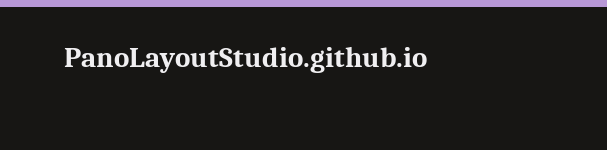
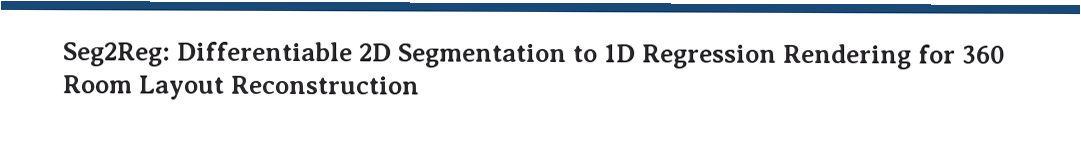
- PanoLayoutStudio.github.io
+ Seg2Reg: Differentiable 2D Segmentation to 1D Regression Rendering for 360 Room Layout Reconstruction

